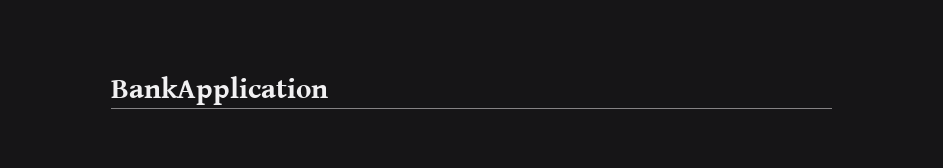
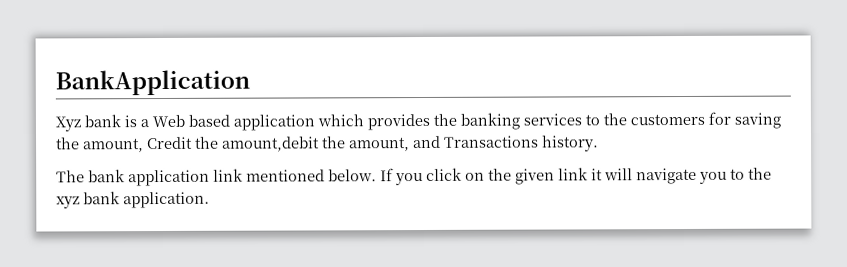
+ Xyz bank is a Web based application which provides the banking services to the customers for saving the amount, Credit the amount,debit the amount, and Transactions history.
+ The bank application link mentioned below. If you click on the given link it will navigate you to the xyz bank application.

